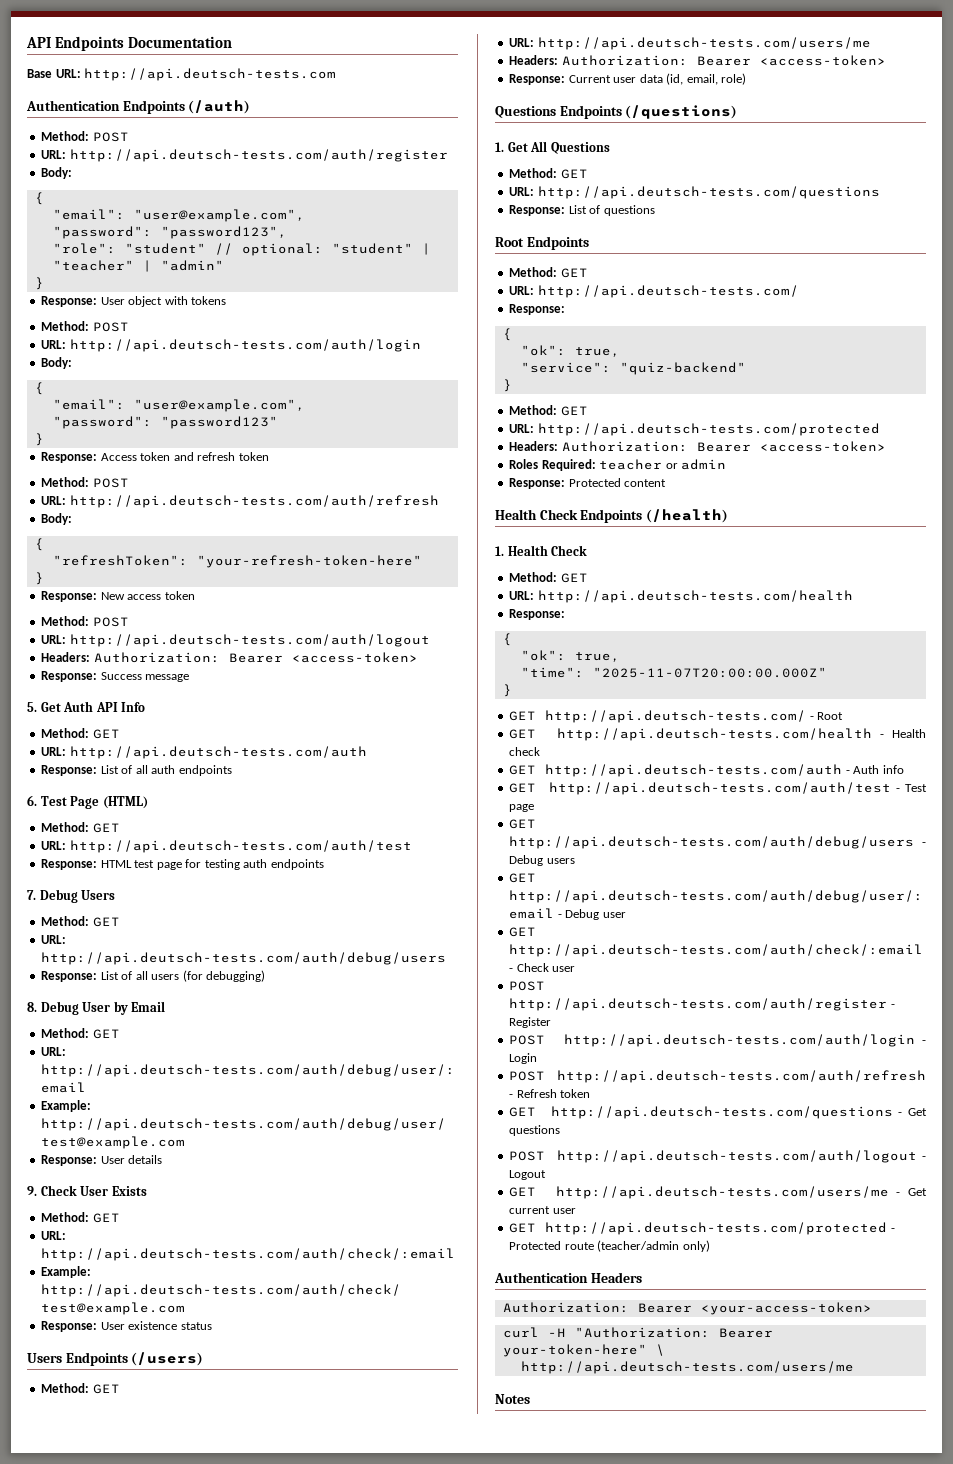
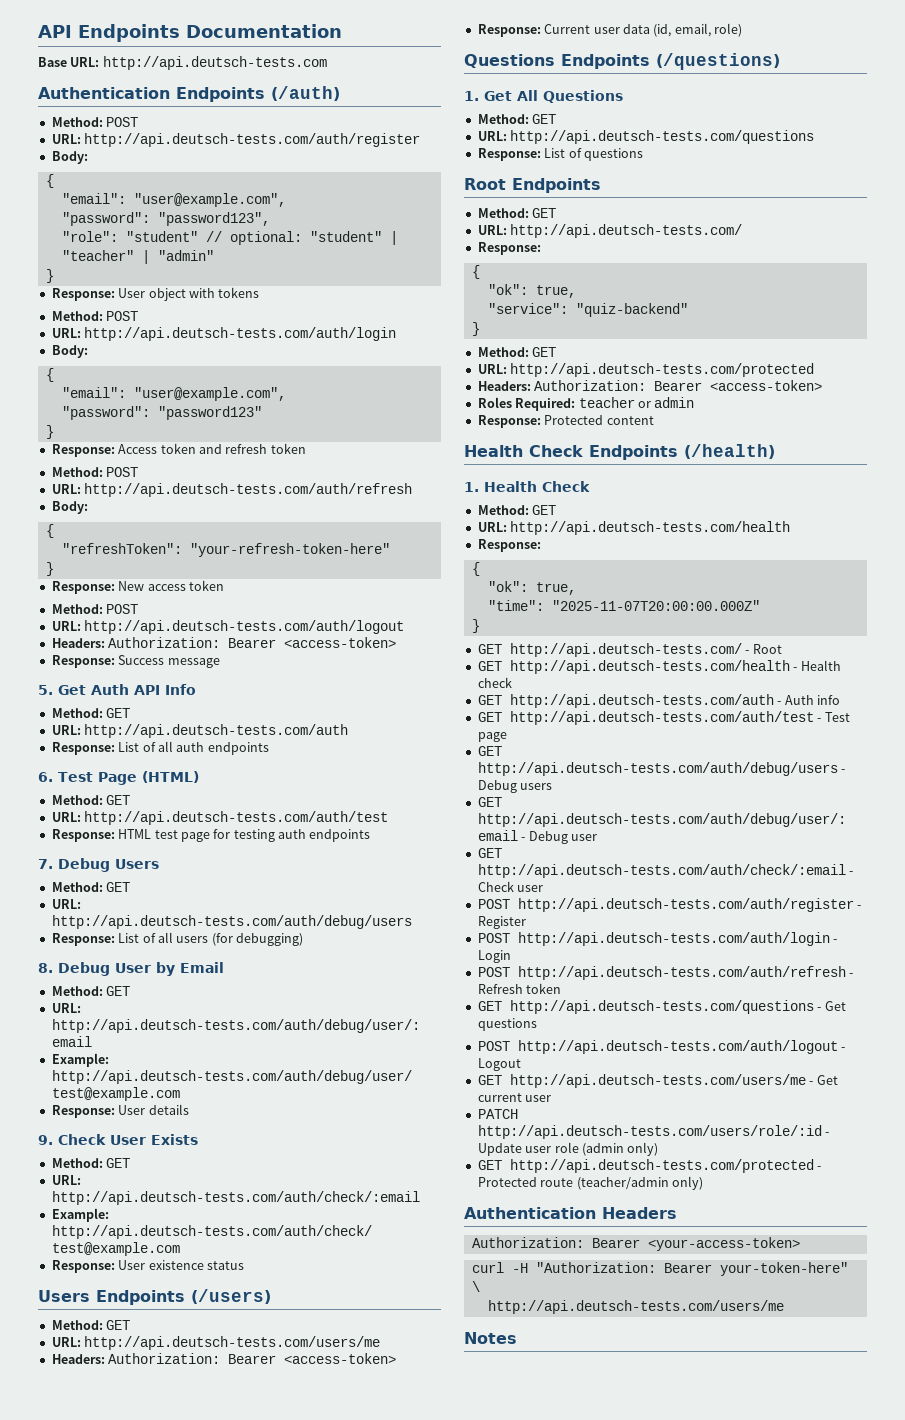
+ PATCH http://api.deutsch-tests.com/users/role/:id - Update user role (admin only)

